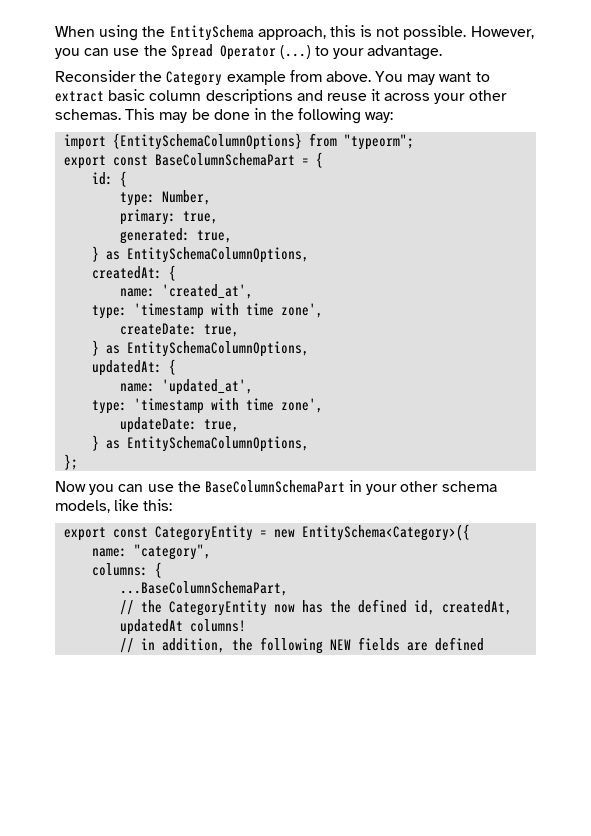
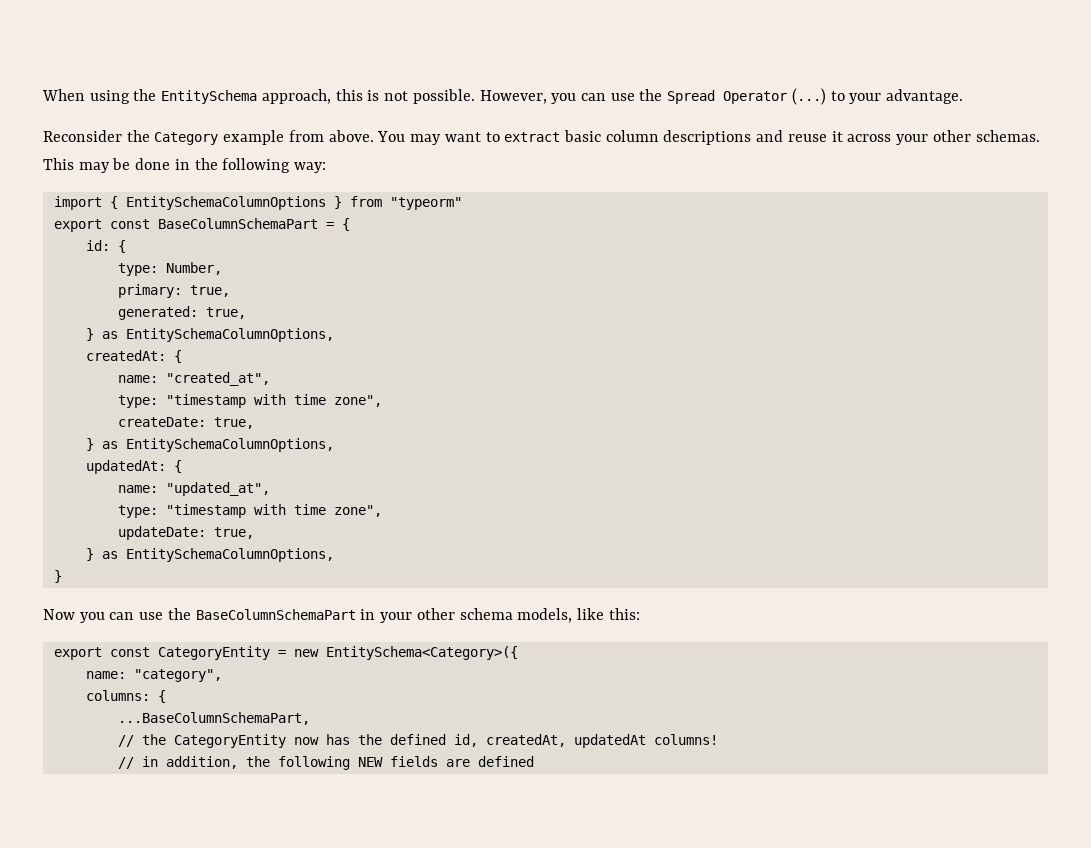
- import {EntitySchemaColumnOptions} from "typeorm";
+ import { EntitySchemaColumnOptions } from "typeorm"
- name: 'created_at',
- type: 'timestamp with time zone',
+ name: "created_at",
+ type: "timestamp with time zone",
- name: 'updated_at',
- type: 'timestamp with time zone',
+ name: "updated_at",
+ type: "timestamp with time zone",
  updateDate: true,
  } as EntitySchemaColumnOptions,
- };
+ }

